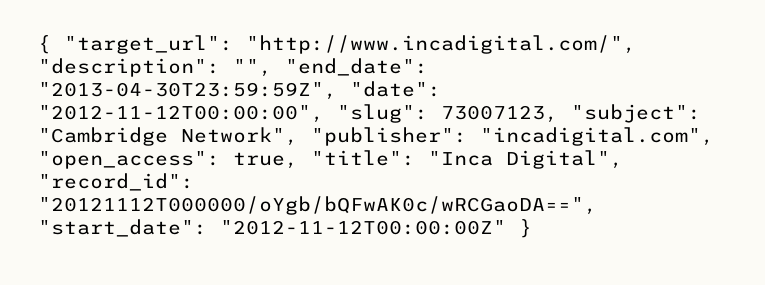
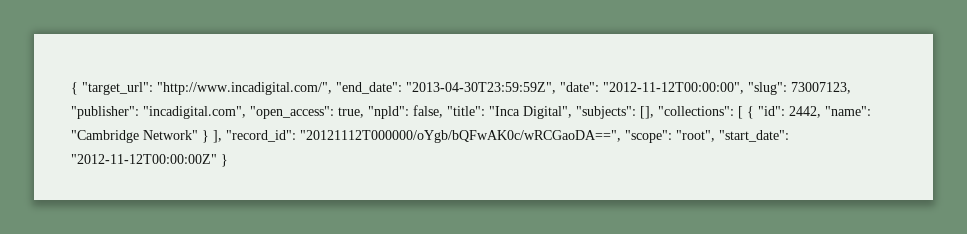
- { "target_url": "http://www.incadigital.com/", "description": "", "end_date": "2013-04-30T23:59:59Z", "date": "2012-11-12T00:00:00", "slug": 73007123, "subject": "Cambridge Network", "publisher": "incadigital.com", "open_access": true, "title": "Inca Digital", "record_id": "20121112T000000/oYgb/bQFwAK0c/wRCGaoDA==", "start_date": "2012-11-12T00:00:00Z" }
+ { "target_url": "http://www.incadigital.com/", "end_date": "2013-04-30T23:59:59Z", "date": "2012-11-12T00:00:00", "slug": 73007123, "publisher": "incadigital.com", "open_access": true, "npld": false, "title": "Inca Digital", "subjects": [], "collections": [ { "id": 2442, "name": "Cambridge Network" } ], "record_id": "20121112T000000/oYgb/bQFwAK0c/wRCGaoDA==", "scope": "root", "start_date": "2012-11-12T00:00:00Z" }

